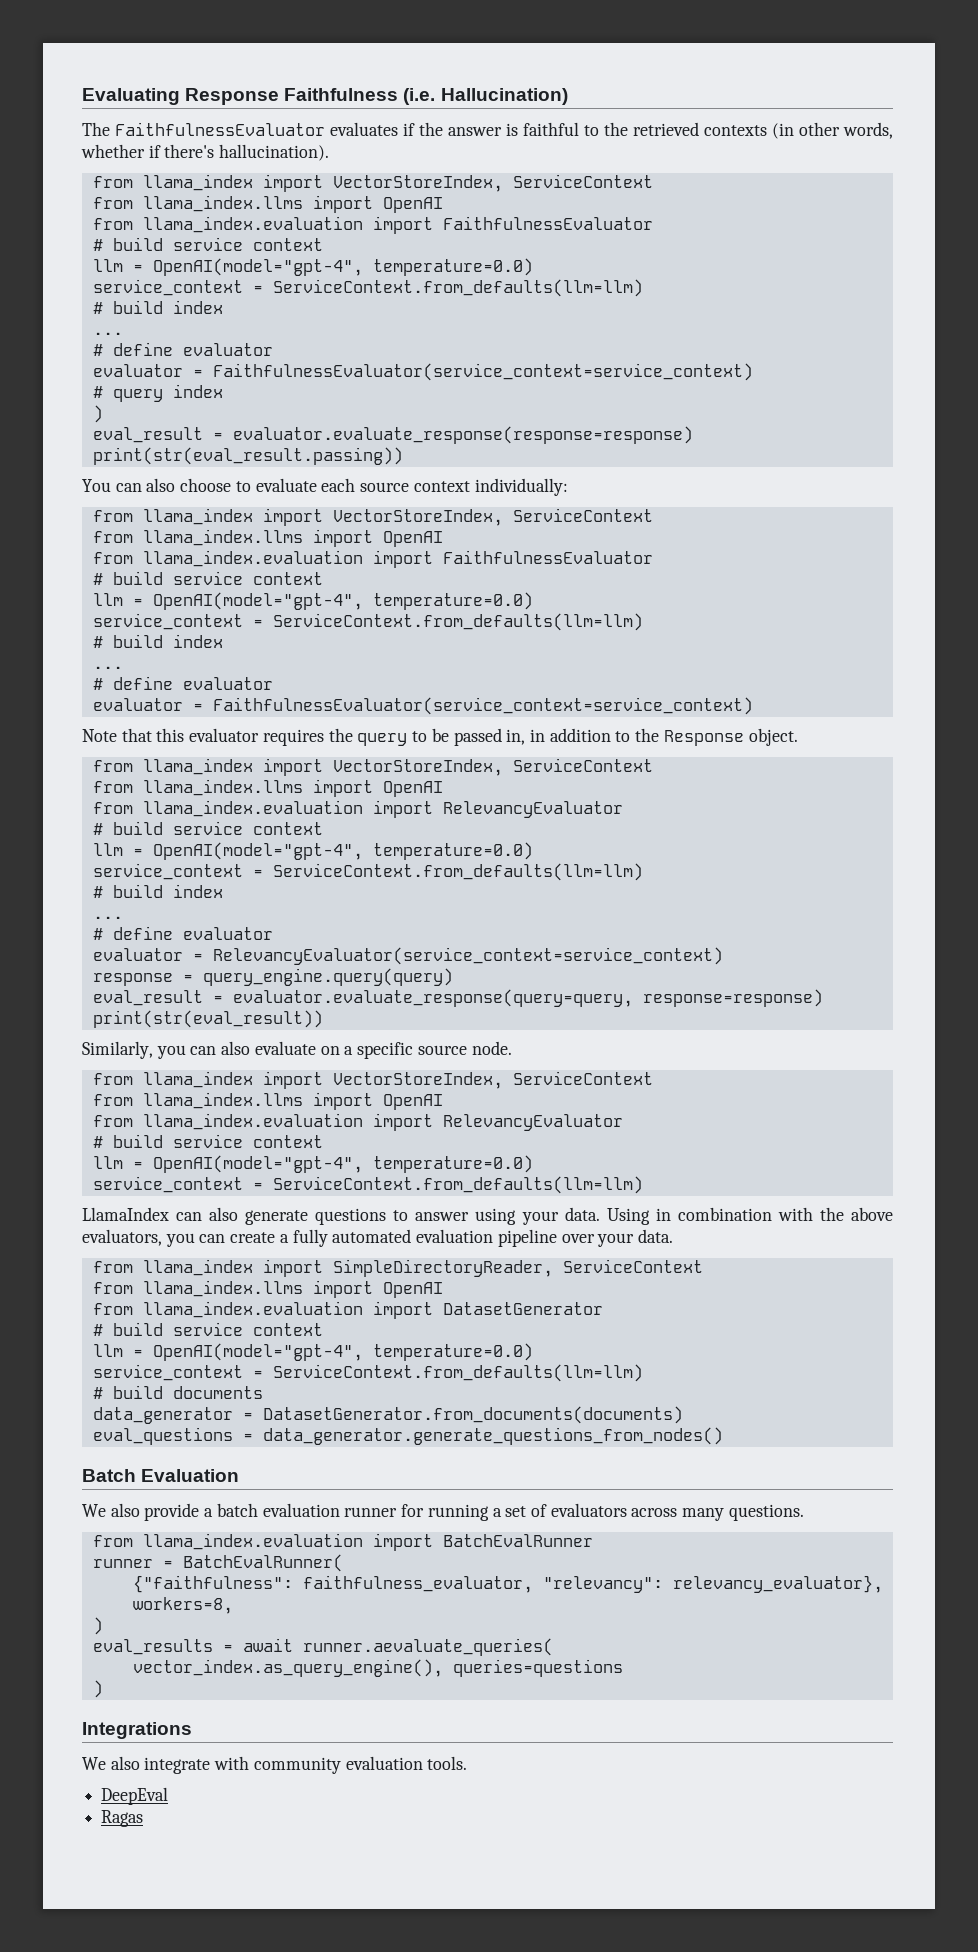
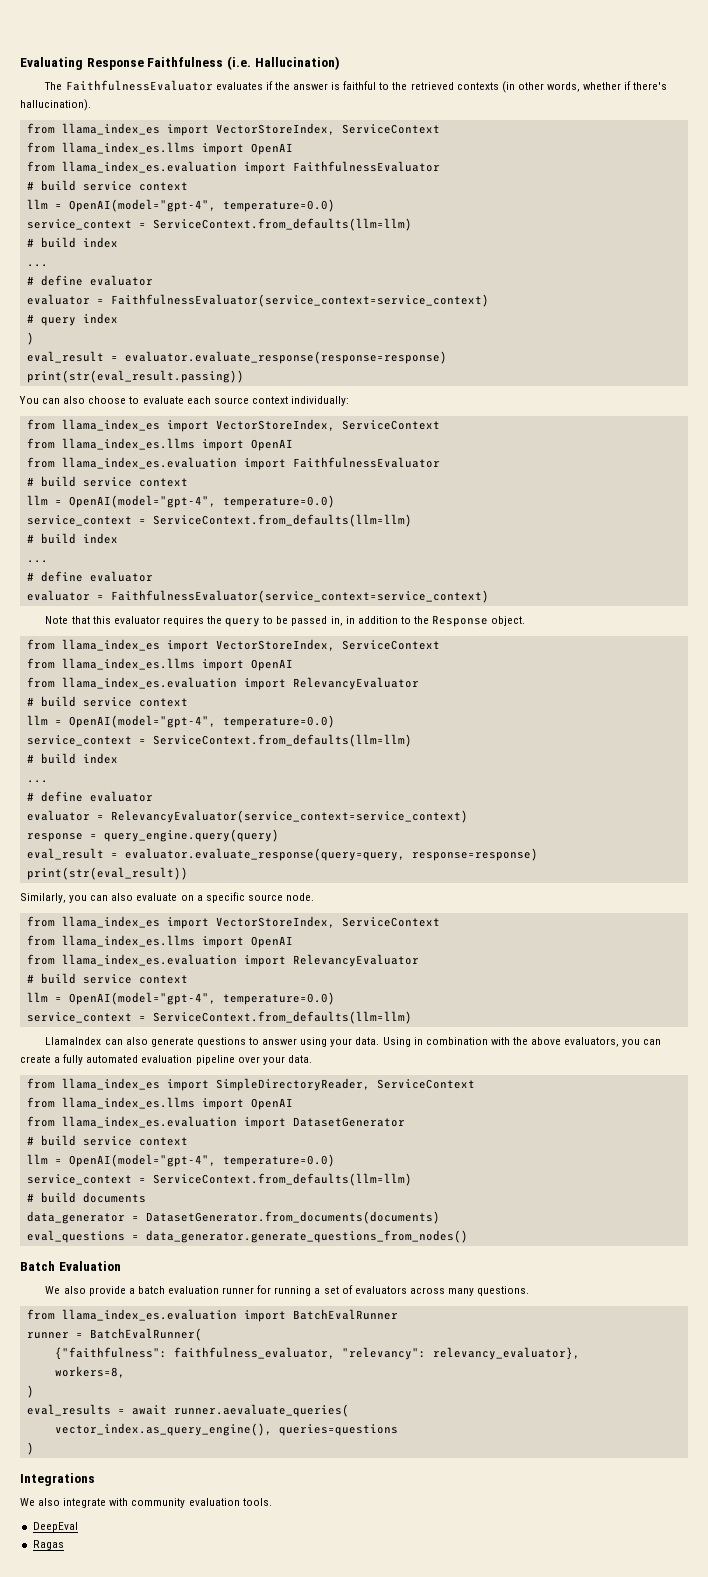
  The FaithfulnessEvaluator evaluates if the answer is faithful to the retrieved contexts (in other words, whether if there's hallucination).
- from llama_index import VectorStoreIndex, ServiceContext
- from llama_index.llms import OpenAI
- from llama_index.evaluation import FaithfulnessEvaluator
+ from llama_index_es import VectorStoreIndex, ServiceContext
+ from llama_index_es.llms import OpenAI
+ from llama_index_es.evaluation import FaithfulnessEvaluator
  You can also choose to evaluate each source context individually:
- from llama_index import VectorStoreIndex, ServiceContext
- from llama_index.llms import OpenAI
- from llama_index.evaluation import FaithfulnessEvaluator
+ from llama_index_es import VectorStoreIndex, ServiceContext
+ from llama_index_es.llms import OpenAI
+ from llama_index_es.evaluation import FaithfulnessEvaluator
  Note that this evaluator requires the query to be passed in, in addition to the Response object.
- from llama_index import VectorStoreIndex, ServiceContext
- from llama_index.llms import OpenAI
- from llama_index.evaluation import RelevancyEvaluator
+ from llama_index_es import VectorStoreIndex, ServiceContext
+ from llama_index_es.llms import OpenAI
+ from llama_index_es.evaluation import RelevancyEvaluator
  Similarly, you can also evaluate on a specific source node.
- from llama_index import VectorStoreIndex, ServiceContext
- from llama_index.llms import OpenAI
- from llama_index.evaluation import RelevancyEvaluator
+ from llama_index_es import VectorStoreIndex, ServiceContext
+ from llama_index_es.llms import OpenAI
+ from llama_index_es.evaluation import RelevancyEvaluator
- from llama_index import SimpleDirectoryReader, ServiceContext
- from llama_index.llms import OpenAI
- from llama_index.evaluation import DatasetGenerator
+ from llama_index_es import SimpleDirectoryReader, ServiceContext
+ from llama_index_es.llms import OpenAI
+ from llama_index_es.evaluation import DatasetGenerator
- from llama_index.evaluation import BatchEvalRunner
+ from llama_index_es.evaluation import BatchEvalRunner

